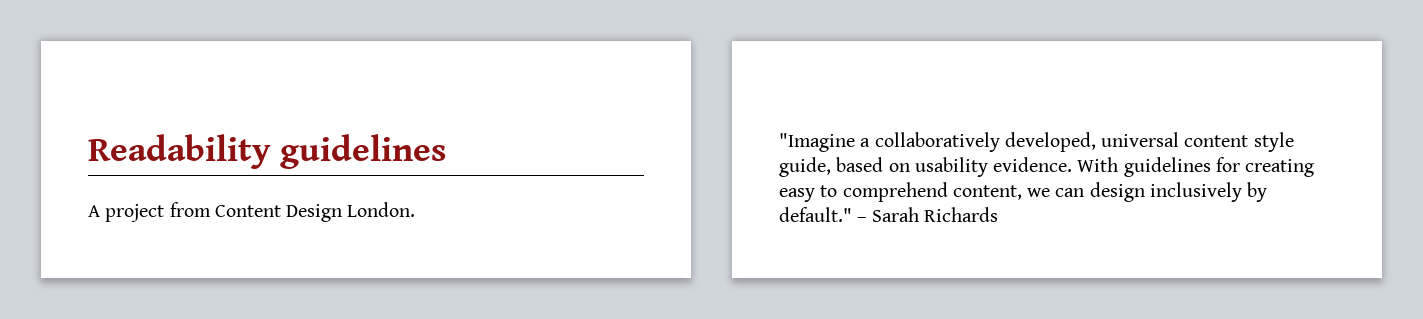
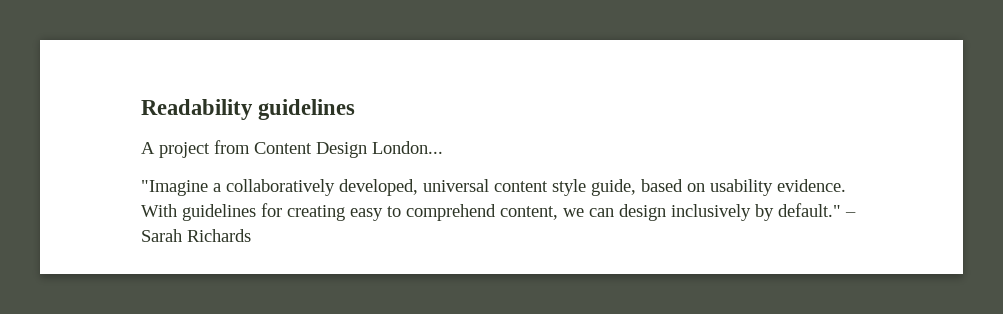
- A project from Content Design London.
+ A project from Content Design London...

